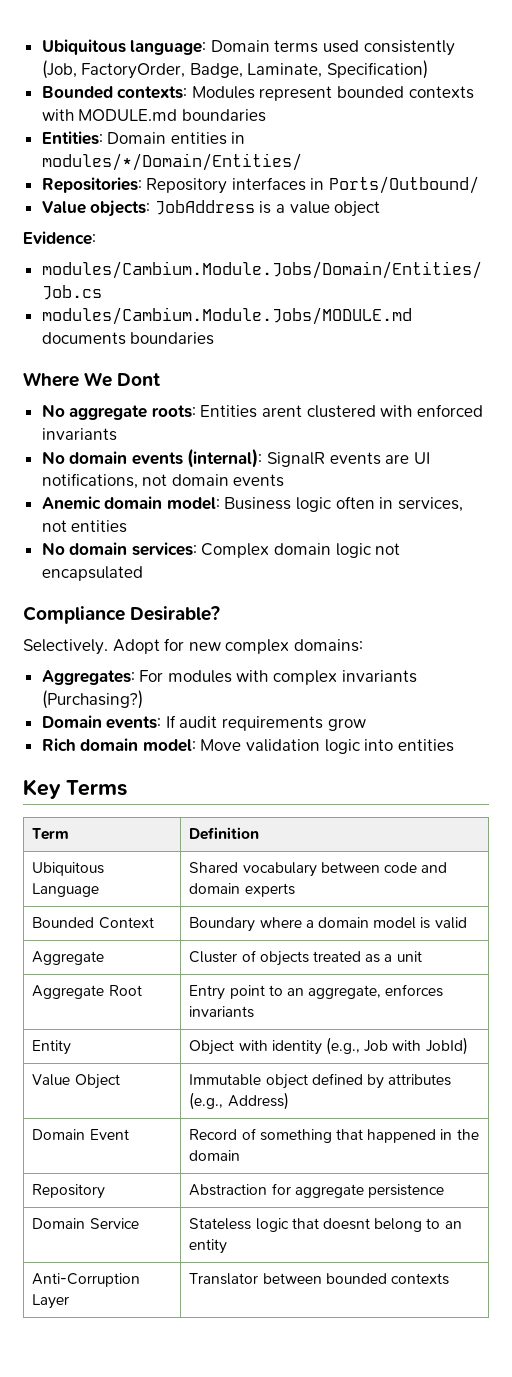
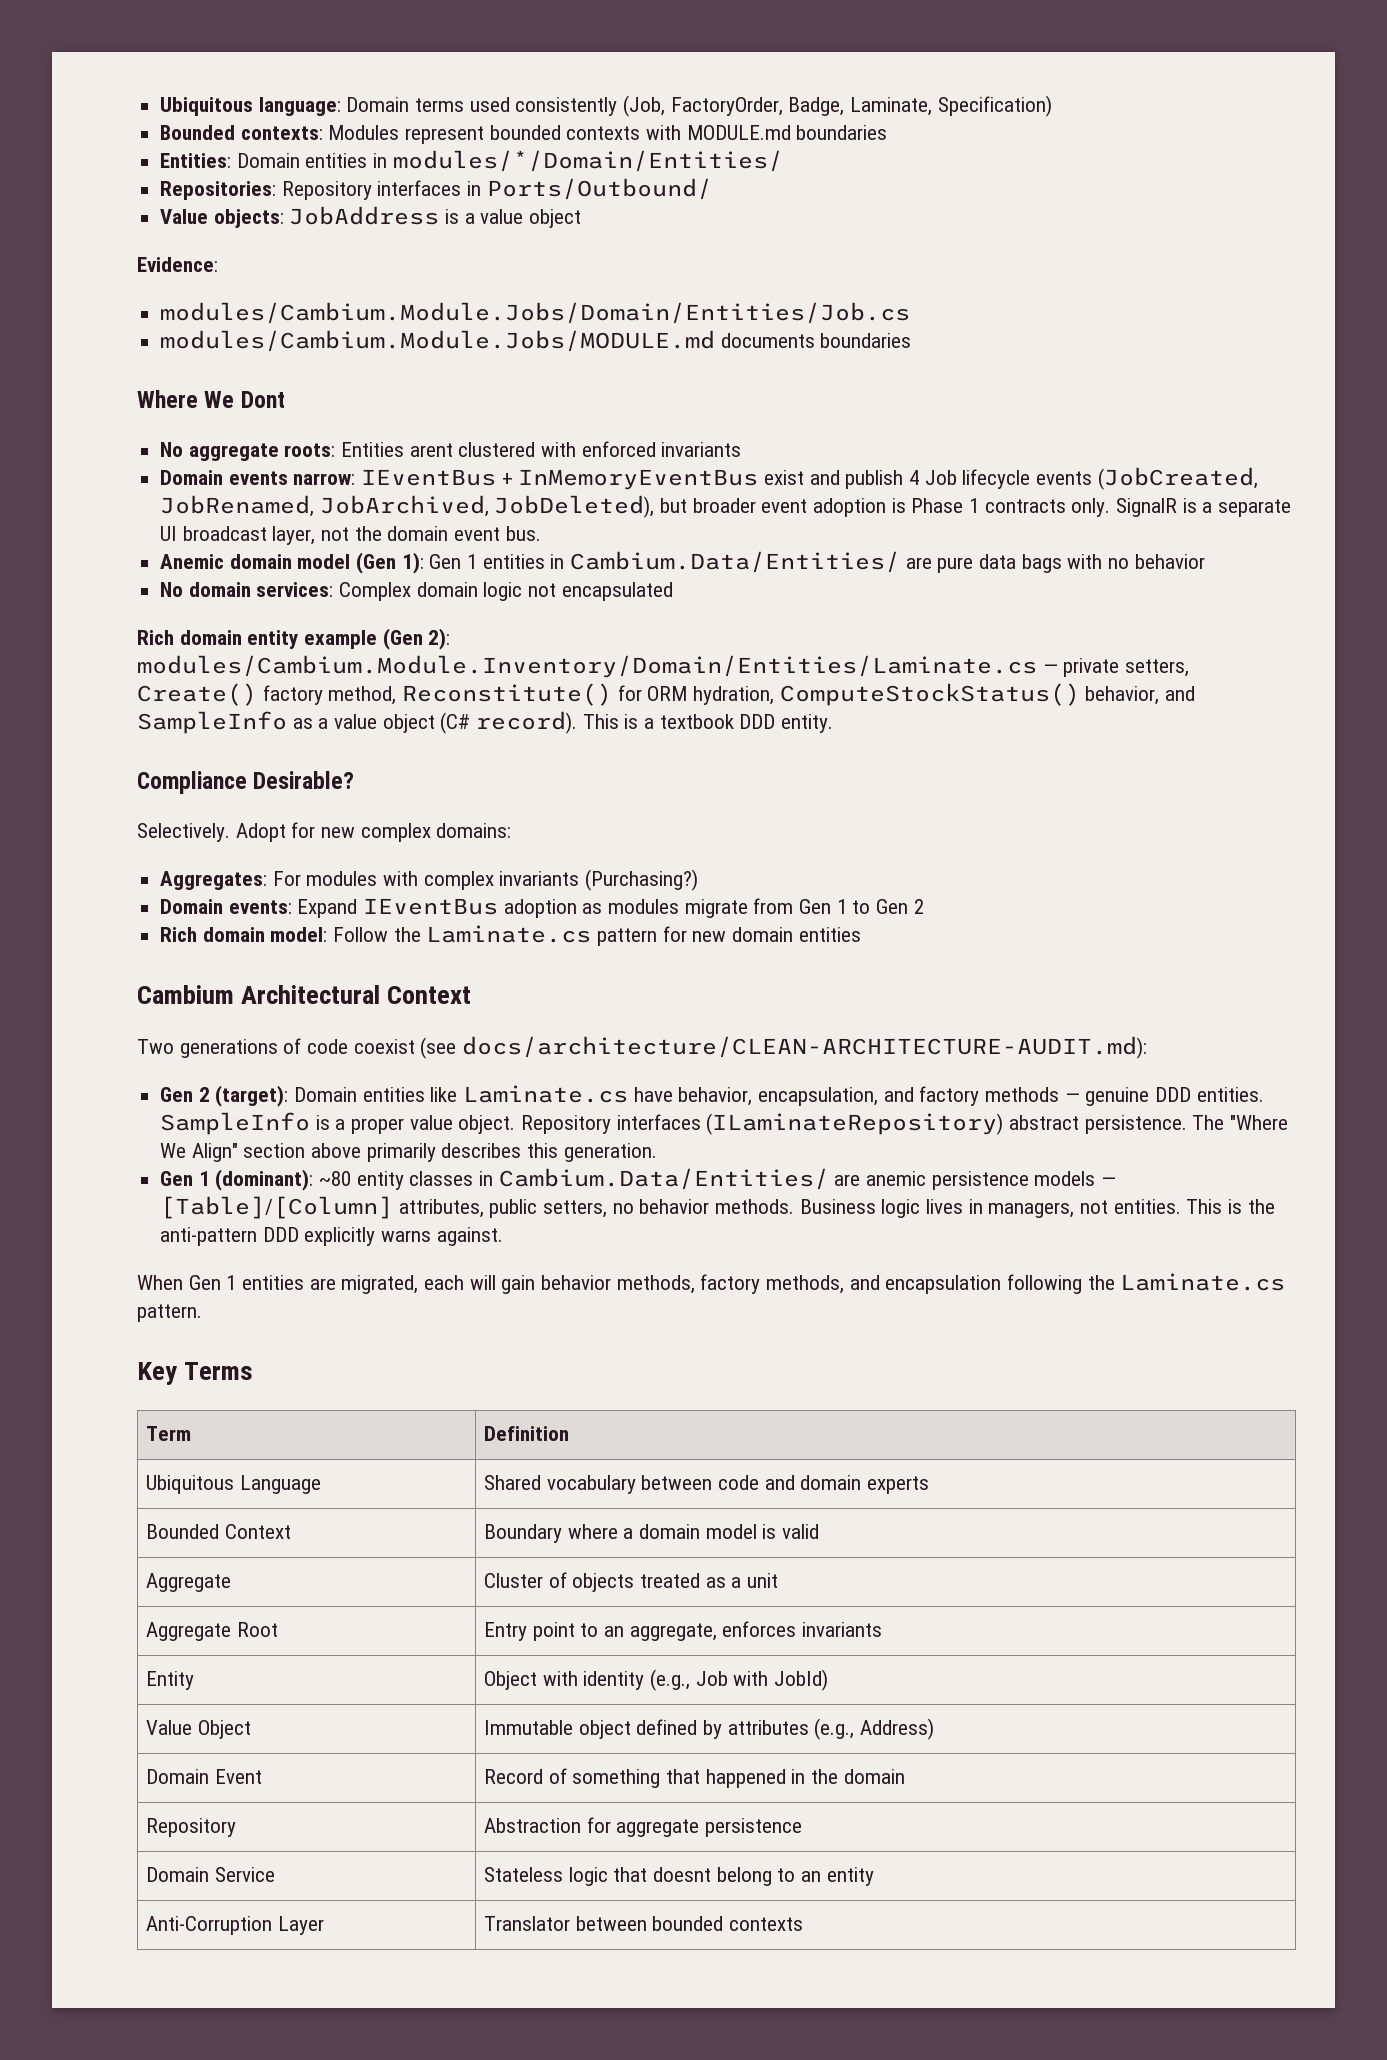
- No domain events (internal): SignalR events are UI notifications, not domain events
- Anemic domain model: Business logic often in services, not entities
+ Domain events narrow: IEventBus + InMemoryEventBus exist and publish 4 Job lifecycle events (JobCreated, JobRenamed, JobArchived, JobDeleted), but broader event adoption is Phase 1 contracts only. SignalR is a separate UI broadcast layer, not the domain event bus.
+ Anemic domain model (Gen 1): Gen 1 entities in Cambium.Data/Entities/ are pure data bags with no behavior
+ Rich domain entity example (Gen 2): modules/Cambium.Module.Inventory/Domain/Entities/Laminate.cs — private setters, Create() factory method, Reconstitute() for ORM hydration, ComputeStockStatus() behavior, and SampleInfo as a value object (C# record). This is a textbook DDD entity.
- Domain events: If audit requirements grow
- Rich domain model: Move validation logic into entities
+ Domain events: Expand IEventBus adoption as modules migrate from Gen 1 to Gen 2
+ Rich domain model: Follow the Laminate.cs pattern for new domain entities
+ Cambium Architectural Context
+ Two generations of code coexist (see docs/architecture/CLEAN-ARCHITECTURE-AUDIT.md):
+ Gen 2 (target): Domain entities like Laminate.cs have behavior, encapsulation, and factory methods — genuine DDD entities. SampleInfo is a proper value object. Repository interfaces (ILaminateRepository) abstract persistence. The "Where We Align" section above primarily describes this generation.
+ Gen 1 (dominant): ~80 entity classes in Cambium.Data/Entities/ are anemic persistence models — [Table]/[Column] attributes, public setters, no behavior methods. Business logic lives in managers, not entities. This is the anti-pattern DDD explicitly warns against.
+ When Gen 1 entities are migrated, each will gain behavior methods, factory methods, and encapsulation following the Laminate.cs pattern.

